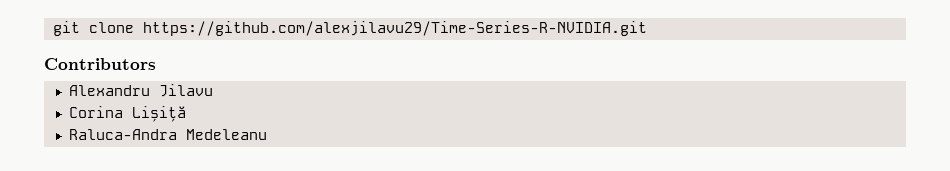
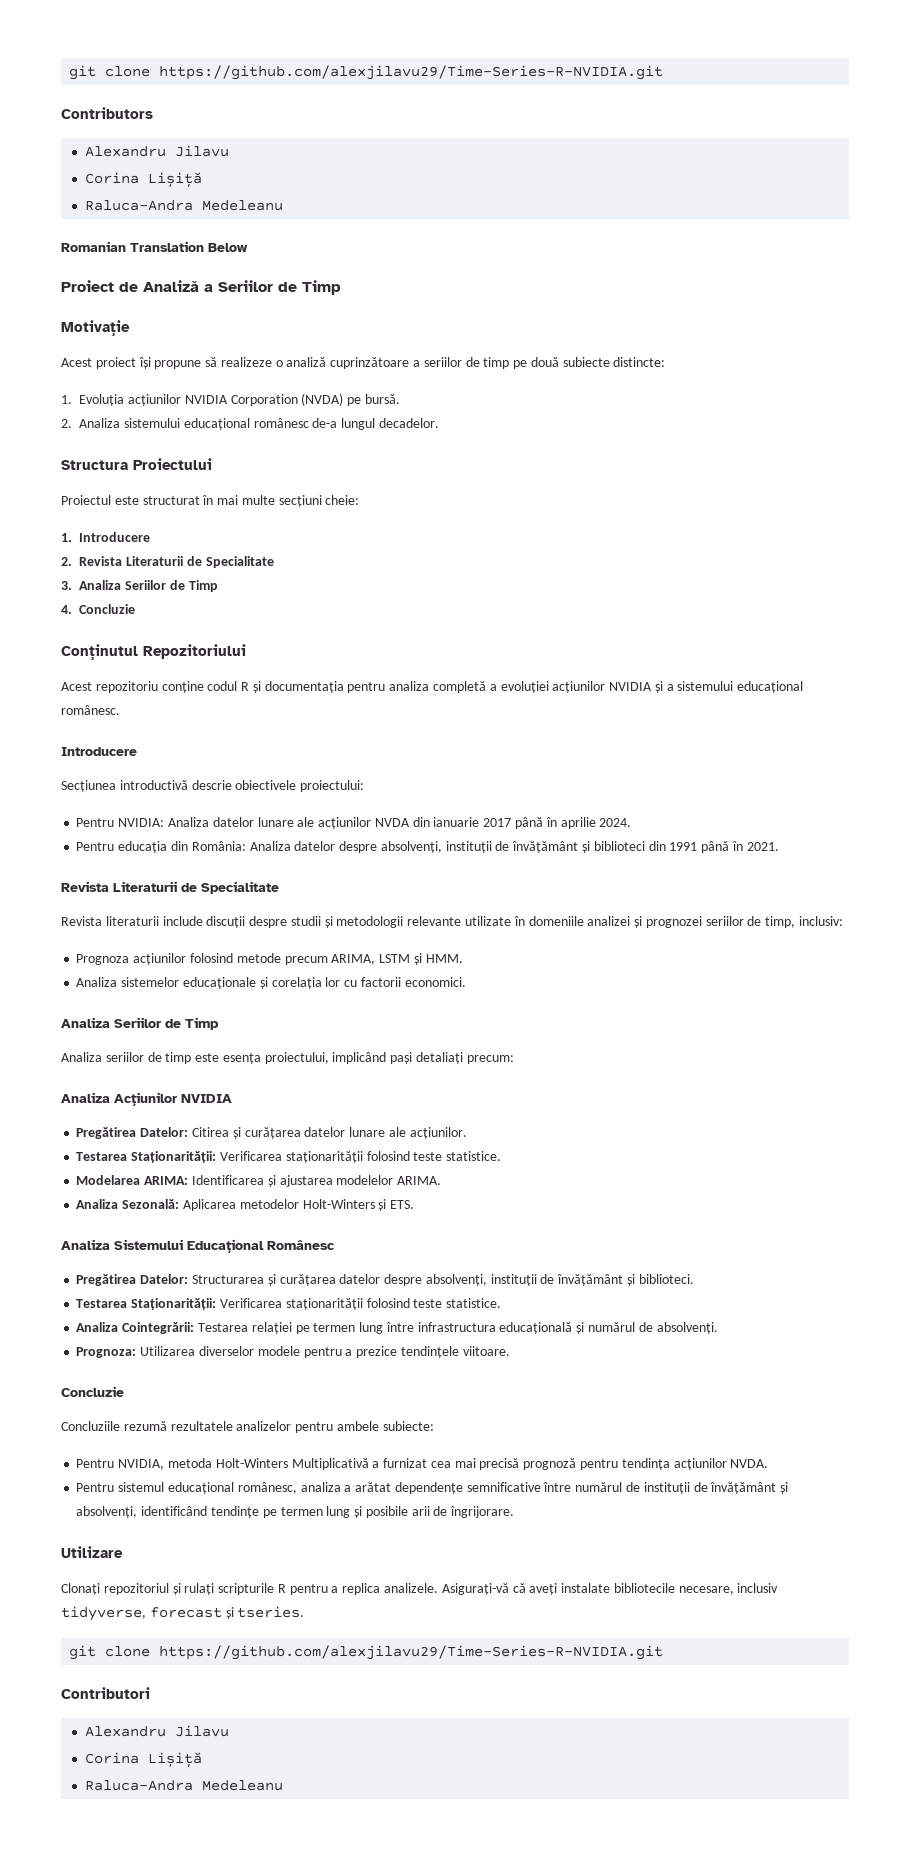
+ Romanian Translation Below
+ Proiect de Analiză a Seriilor de Timp
+ Motivație
+ Acest proiect își propune să realizeze o analiză cuprinzătoare a seriilor de timp pe două subiecte distincte:
+ 1. Evoluția acțiunilor NVIDIA Corporation (NVDA) pe bursă.
+ 2. Analiza sistemului educațional românesc de-a lungul decadelor.
+ Structura Proiectului
+ Proiectul este structurat în mai multe secțiuni cheie:
+ 1. Introducere
+ 2. Revista Literaturii de Specialitate
+ 3. Analiza Seriilor de Timp
+ 4. Concluzie
+ Conținutul Repozitoriului
+ Acest repozitoriu conține codul R și documentația pentru analiza completă a evoluției acțiunilor NVIDIA și a sistemului educațional românesc.
+ Introducere
+ Secțiunea introductivă descrie obiectivele proiectului:
+ Pentru NVIDIA: Analiza datelor lunare ale acțiunilor NVDA din ianuarie 2017 până în aprilie 2024.
+ Pentru educația din România: Analiza datelor despre absolvenți, instituții de învățământ și biblioteci din 1991 până în 2021.
+ Revista Literaturii de Specialitate
+ Revista literaturii include discuții despre studii și metodologii relevante utilizate în domeniile analizei și prognozei seriilor de timp, inclusiv:
+ Prognoza acțiunilor folosind metode precum ARIMA, LSTM și HMM.
+ Analiza sistemelor educaționale și corelația lor cu factorii economici.
+ Analiza Seriilor de Timp
+ Analiza seriilor de timp este esența proiectului, implicând pași detaliați precum:
+ Analiza Acțiunilor NVIDIA
+ Pregătirea Datelor: Citirea și curățarea datelor lunare ale acțiunilor.
+ Testarea Staționarității: Verificarea staționarității folosind teste statistice.
+ Modelarea ARIMA: Identificarea și ajustarea modelelor ARIMA.
+ Analiza Sezonală: Aplicarea metodelor Holt-Winters și ETS.
+ Analiza Sistemului Educațional Românesc
+ Pregătirea Datelor: Structurarea și curățarea datelor despre absolvenți, instituții de învățământ și biblioteci.
+ Testarea Staționarității: Verificarea staționarității folosind teste statistice.
+ Analiza Cointegrării: Testarea relației pe termen lung între infrastructura educațională și numărul de absolvenți.
+ Prognoza: Utilizarea diverselor modele pentru a prezice tendințele viitoare.
+ Concluzie
+ Concluziile rezumă rezultatele analizelor pentru ambele subiecte:
+ Pentru NVIDIA, metoda Holt-Winters Multiplicativă a furnizat cea mai precisă prognoză pentru tendința acțiunilor NVDA.
+ Pentru sistemul educațional românesc, analiza a arătat dependențe semnificative între numărul de instituții de învățământ și absolvenți, identificând tendințe pe termen lung și posibile arii de îngrijorare.
+ Utilizare
+ Clonați repozitoriul și rulați scripturile R pentru a replica analizele. Asigurați-vă că aveți instalate bibliotecile necesare, inclusiv tidyverse, forecast și tseries.
+ git clone https://github.com/alexjilavu29/Time-Series-R-NVIDIA.git
+ Contributori
+ Alexandru Jilavu
+ Corina Lișiță
+ Raluca-Andra Medeleanu

